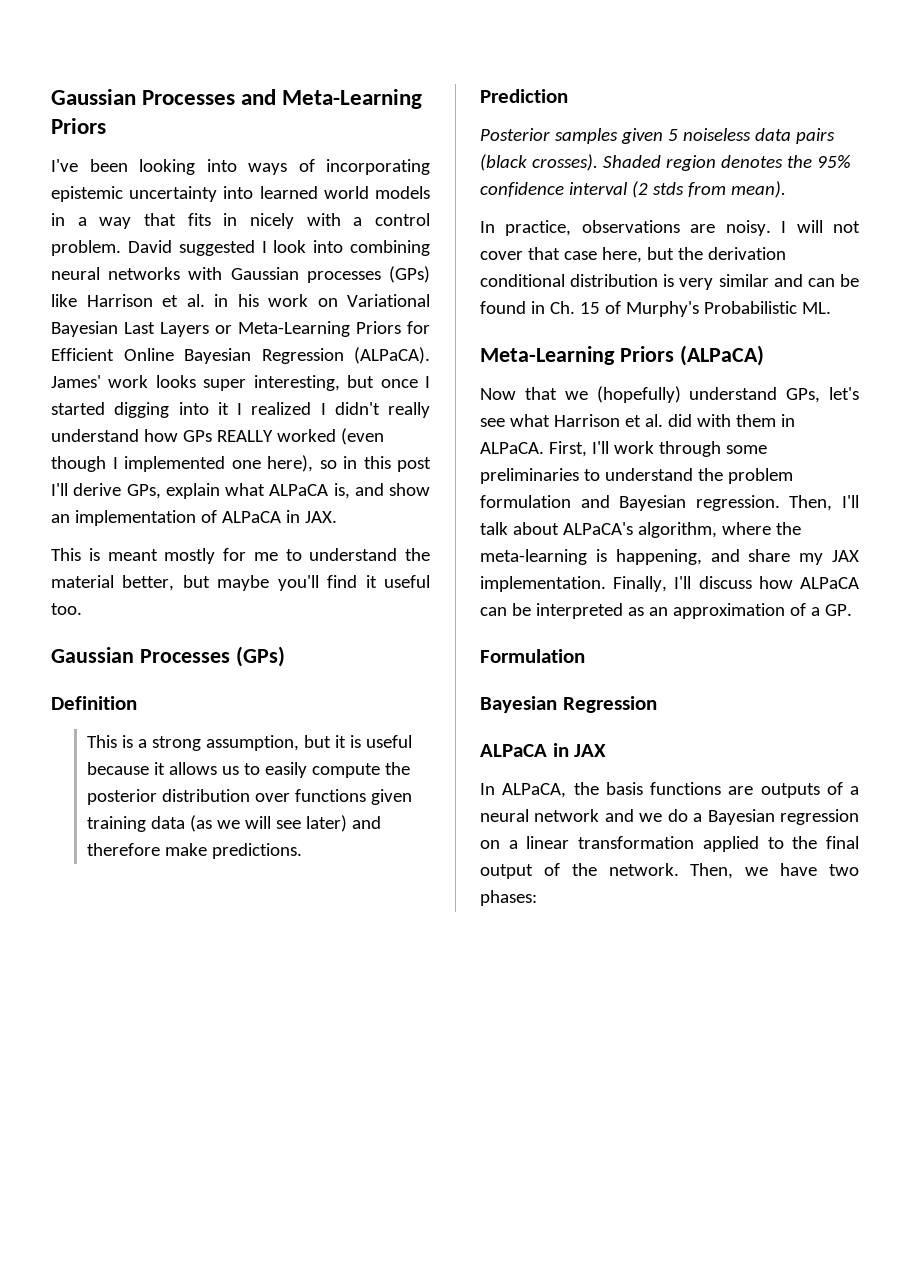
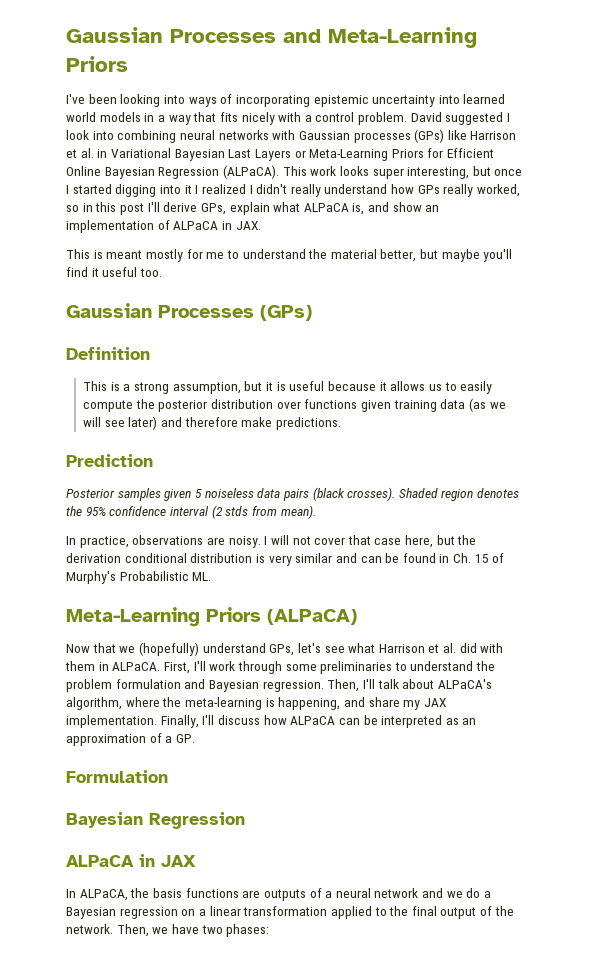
- I've been looking into ways of incorporating epistemic uncertainty into learned world models in a way that fits in nicely with a control problem.
+ I've been looking into ways of incorporating epistemic uncertainty into learned world models in a way that fits nicely with a control problem.
- David suggested I look into combining neural networks with Gaussian processes (GPs) like Harrison et al. in his work on Variational Bayesian Last Layers or Meta-Learning Priors for Efficient Online Bayesian Regression (ALPaCA).
+ David suggested I look into combining neural networks with Gaussian processes (GPs) like Harrison et al. in Variational Bayesian Last Layers or Meta-Learning Priors for Efficient Online Bayesian Regression (ALPaCA).
- James' work looks super interesting, but once I started digging into it I realized I didn't really understand how GPs REALLY worked (even though I implemented one here), so in this post I'll derive GPs, explain what ALPaCA is, and show an implementation of ALPaCA in JAX.
+ This work looks super interesting, but once I started digging into it I realized I didn't really understand how GPs really worked, so in this post I'll derive GPs, explain what ALPaCA is, and show an implementation of ALPaCA in JAX.

